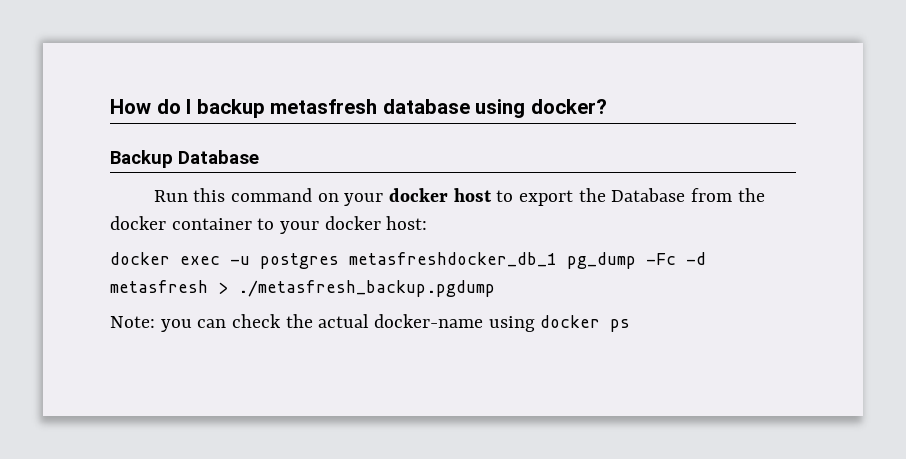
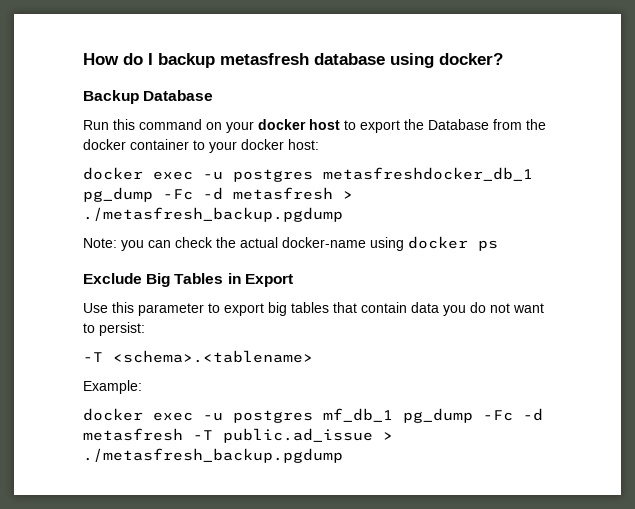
+ Exclude Big Tables in Export
+ Use this parameter to export big tables that contain data you do not want to persist:
+ -T <schema>.<tablename>
+ Example:
+ docker exec -u postgres mf_db_1 pg_dump -Fc -d metasfresh -T public.ad_issue > ./metasfresh_backup.pgdump

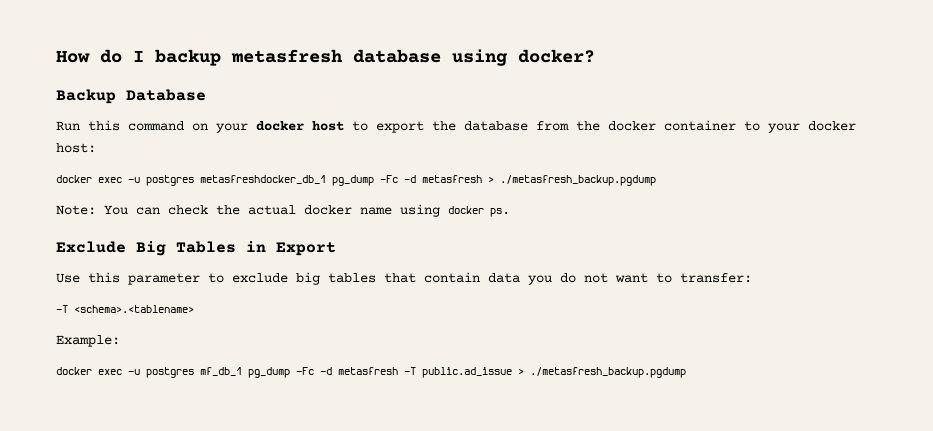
- Run this command on your docker host to export the Database from the docker container to your docker host:
+ Run this command on your docker host to export the database from the docker container to your docker host:
- Note: you can check the actual docker-name using docker ps
+ Note: You can check the actual docker name using docker ps.
- Use this parameter to export big tables that contain data you do not want to persist:
+ Use this parameter to exclude big tables that contain data you do not want to transfer:

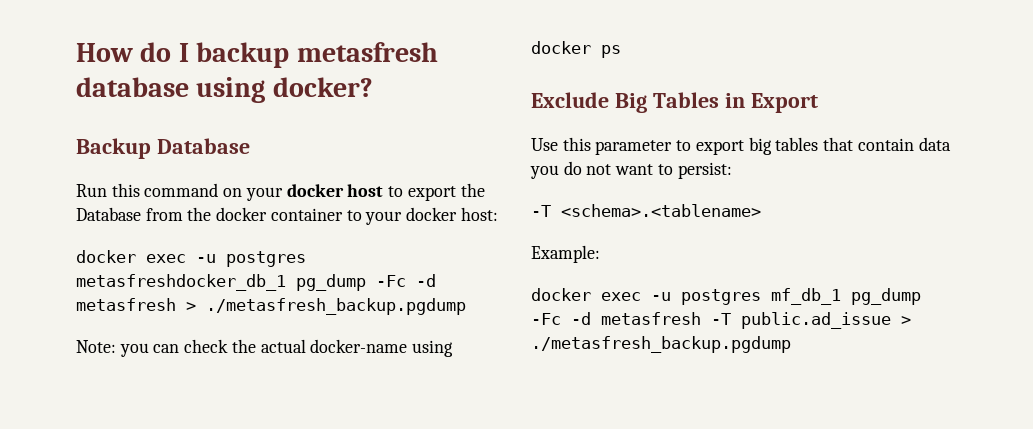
- Run this command on your docker host to export the database from the docker container to your docker host:
+ Run this command on your docker host to export the Database from the docker container to your docker host:
- Note: You can check the actual docker name using docker ps.
+ Note: you can check the actual docker-name using docker ps
- Use this parameter to exclude big tables that contain data you do not want to transfer:
+ Use this parameter to export big tables that contain data you do not want to persist:

